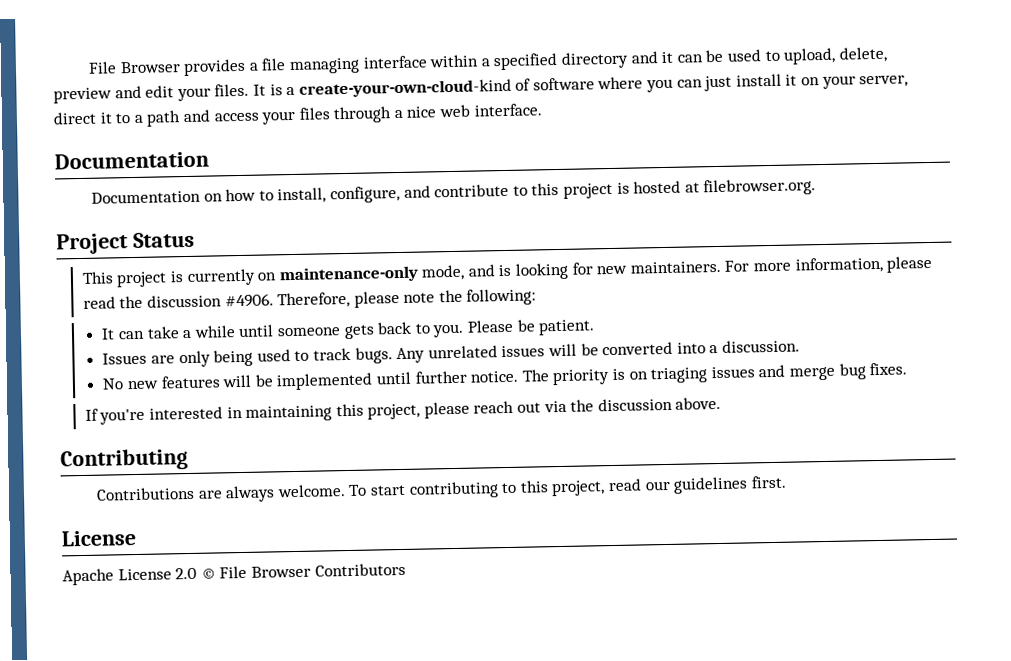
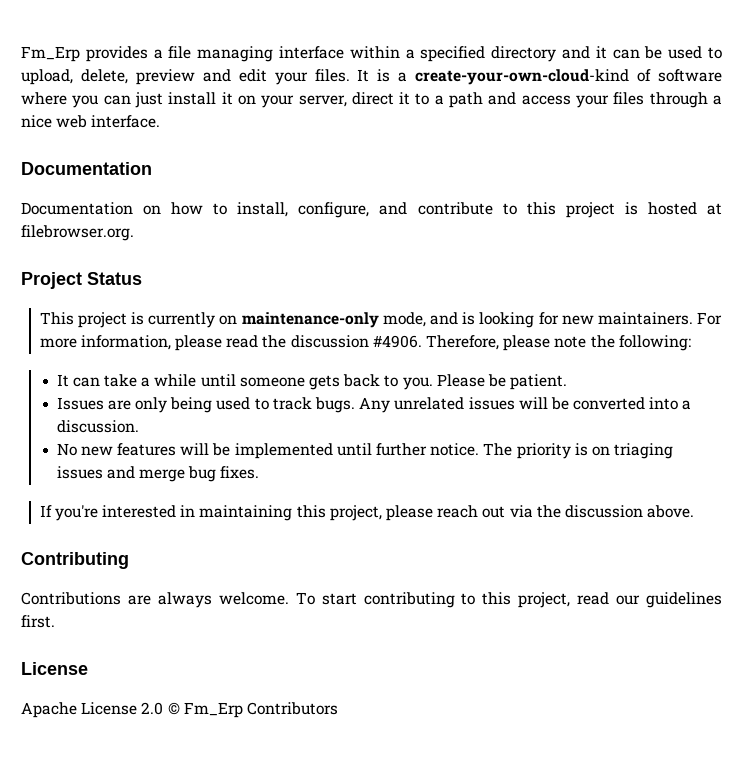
- File Browser provides a file managing interface within a specified directory and it can be used to upload, delete, preview and edit your files.
+ Fm_Erp provides a file managing interface within a specified directory and it can be used to upload, delete, preview and edit your files.
- Apache License 2.0 © File Browser Contributors
+ Apache License 2.0 © Fm_Erp Contributors

